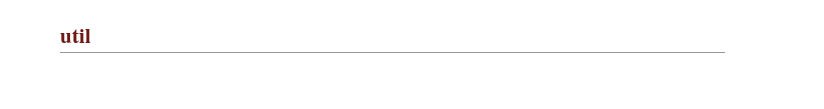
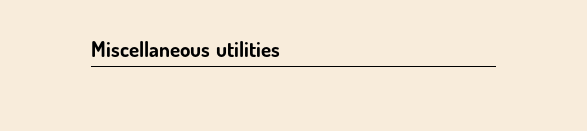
- util
+ Miscellaneous utilities

